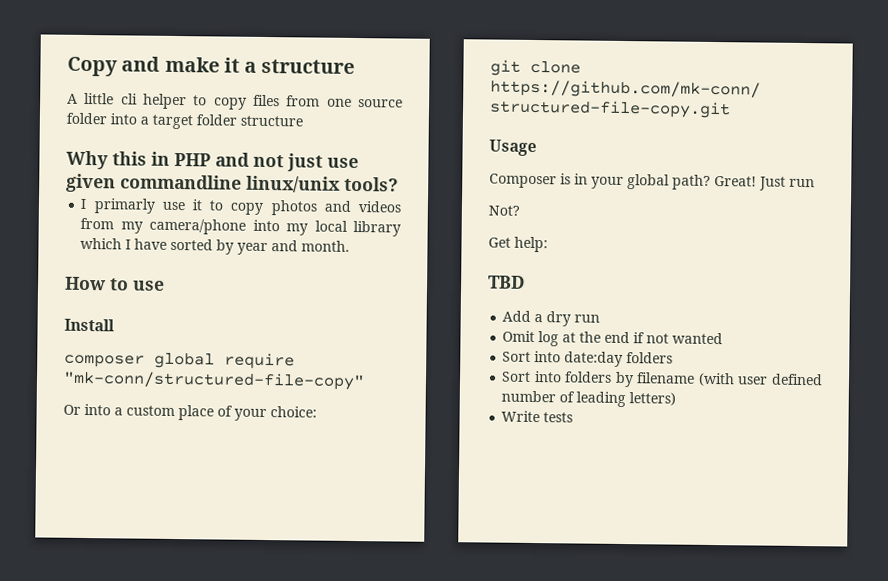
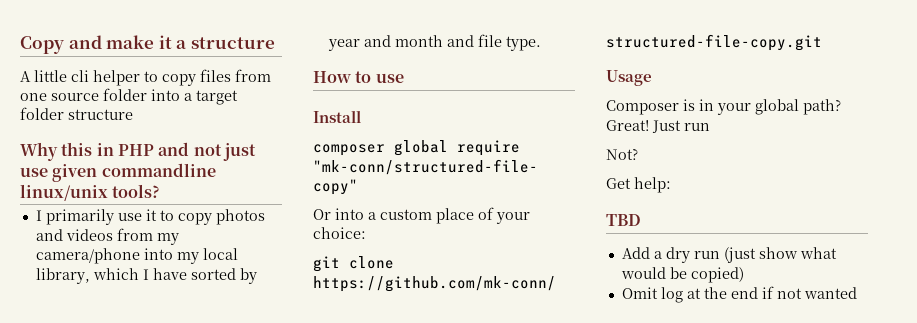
- I primarly use it to copy photos and videos from my camera/phone into my local library which I have sorted by year and month.
+ I primarily use it to copy photos and videos from my camera/phone into my local library, which I have sorted by year and month and file type.
- Add a dry run
+ Add a dry run (just show what would be copied)
- Sort into date:day folders
- Sort into folders by filename (with user defined number of leading letters)
- Write tests

